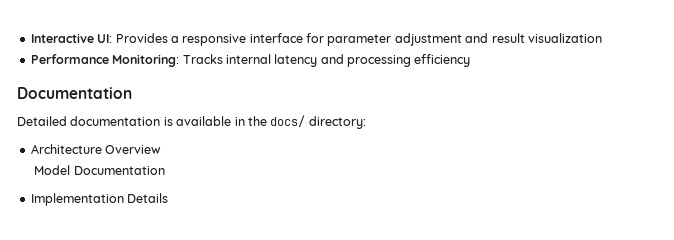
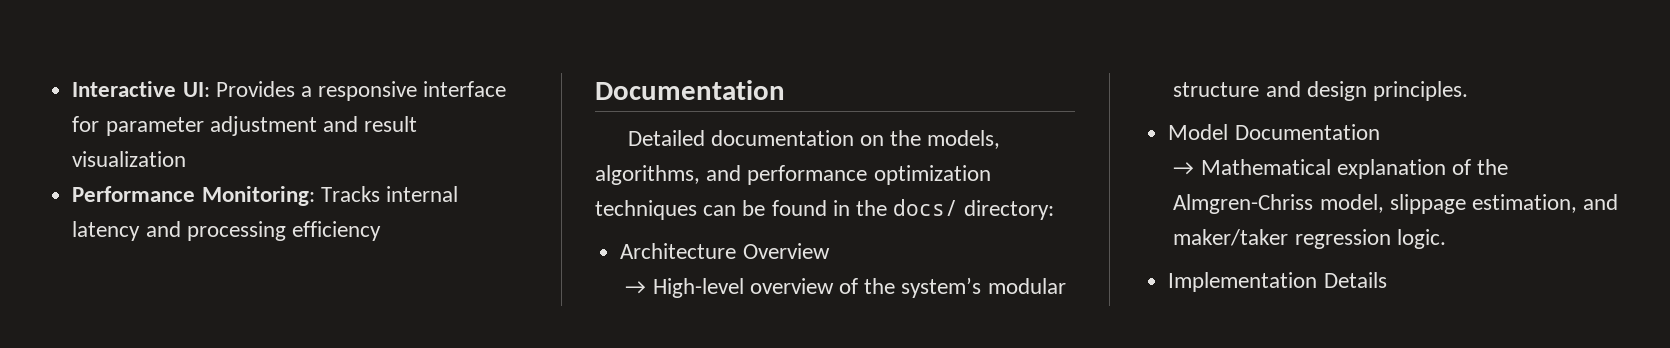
- Detailed documentation is available in the docs/ directory:
+ Detailed documentation on the models, algorithms, and performance optimization techniques can be found in the docs/ directory:
+ → High-level overview of the system’s modular structure and design principles.
  Model Documentation
+ → Mathematical explanation of the Almgren-Chriss model, slippage estimation, and maker/taker regression logic.

